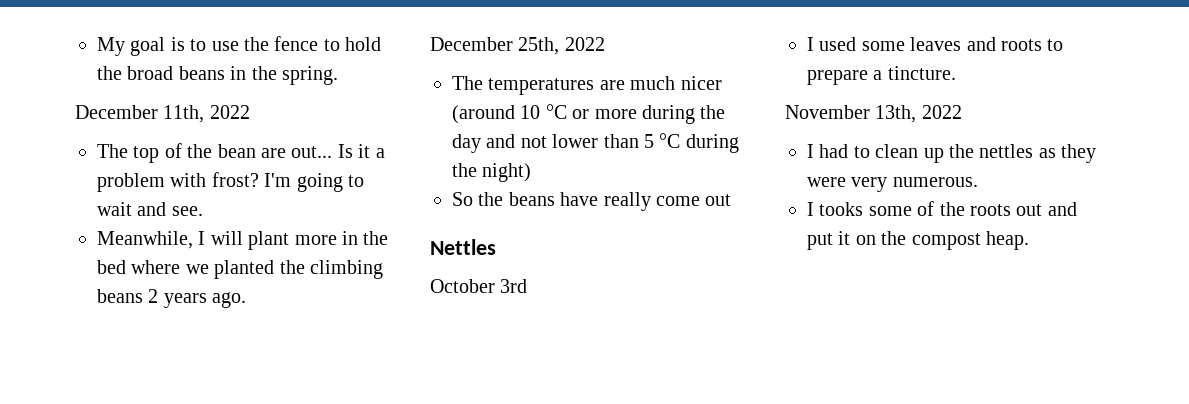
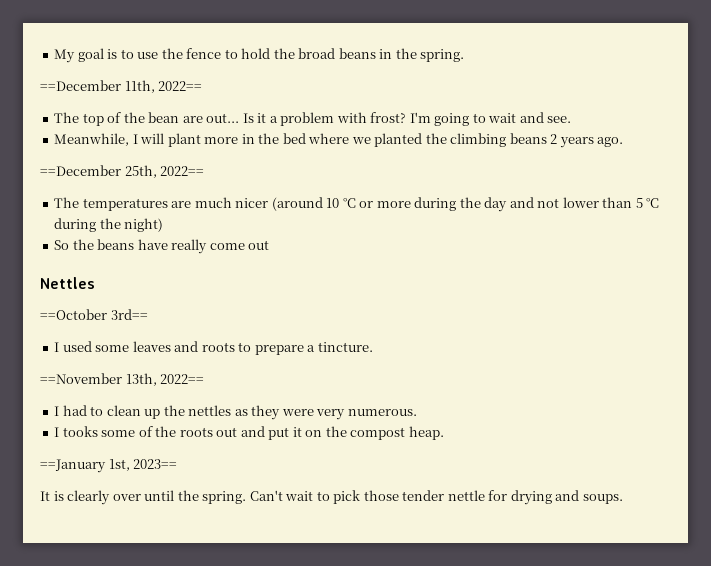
- December 11th, 2022
+ ==December 11th, 2022==
- December 25th, 2022
+ ==December 25th, 2022==
- October 3rd
+ ==October 3rd==
- November 13th, 2022
+ ==November 13th, 2022==
+ ==January 1st, 2023==
+ It is clearly over until the spring. Can't wait to pick those tender nettle for drying and soups.

